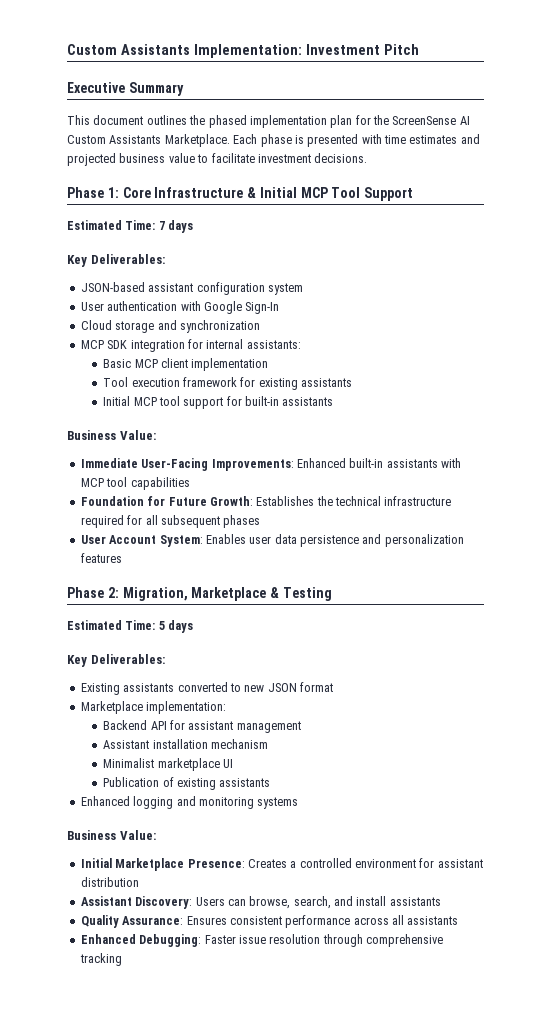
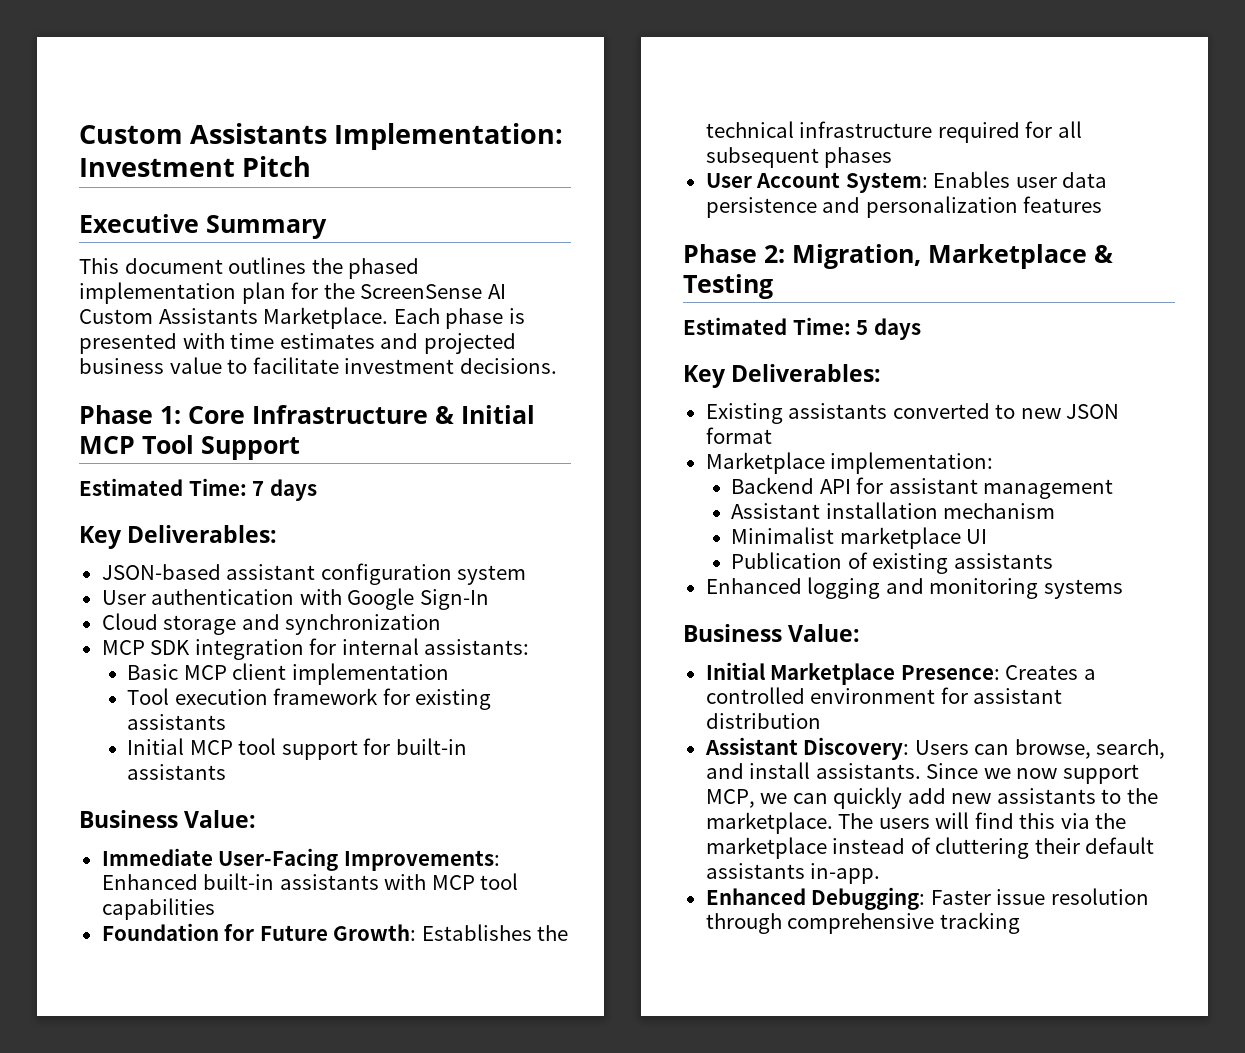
- Assistant Discovery: Users can browse, search, and install assistants
- Quality Assurance: Ensures consistent performance across all assistants
+ Assistant Discovery: Users can browse, search, and install assistants. Since we now support MCP, we can quickly add new assistants to the marketplace. The users will find this via the marketplace instead of cluttering their default assistants in-app.

